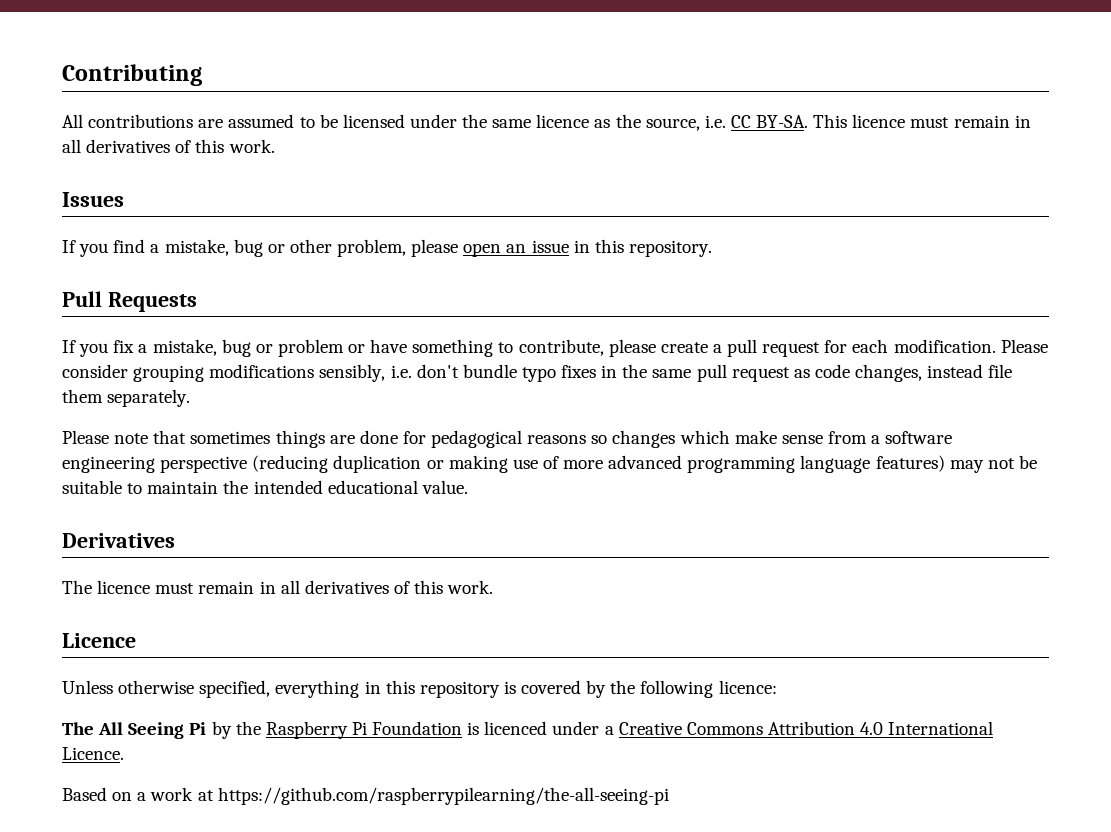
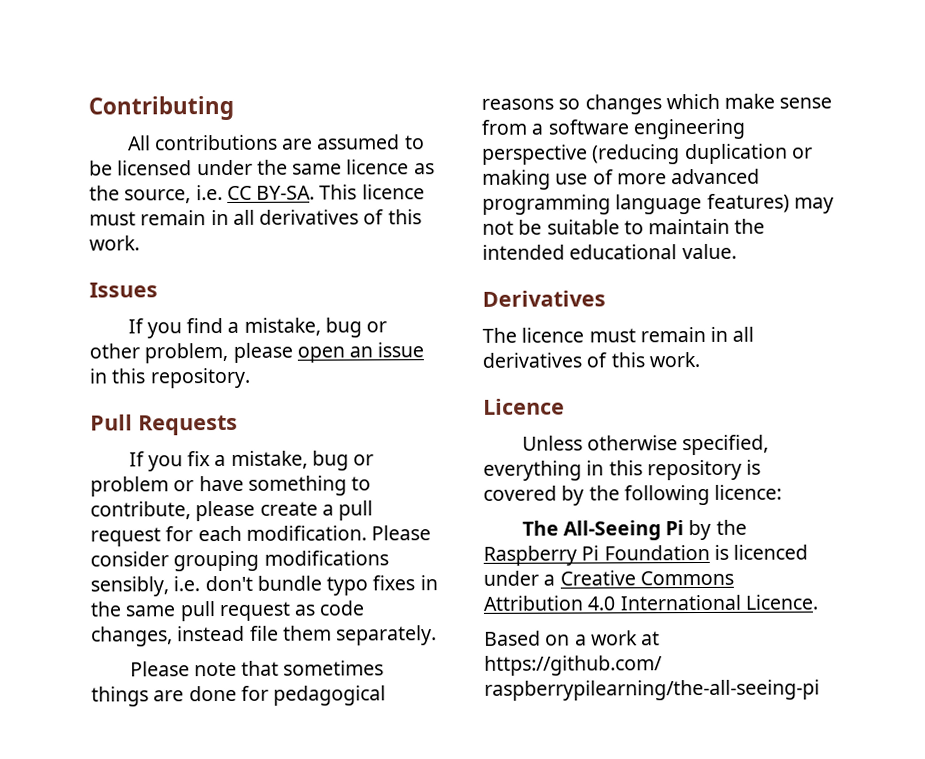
- The All Seeing Pi by the Raspberry Pi Foundation is licenced under a Creative Commons Attribution 4.0 International Licence.
+ The All-Seeing Pi by the Raspberry Pi Foundation is licenced under a Creative Commons Attribution 4.0 International Licence.

